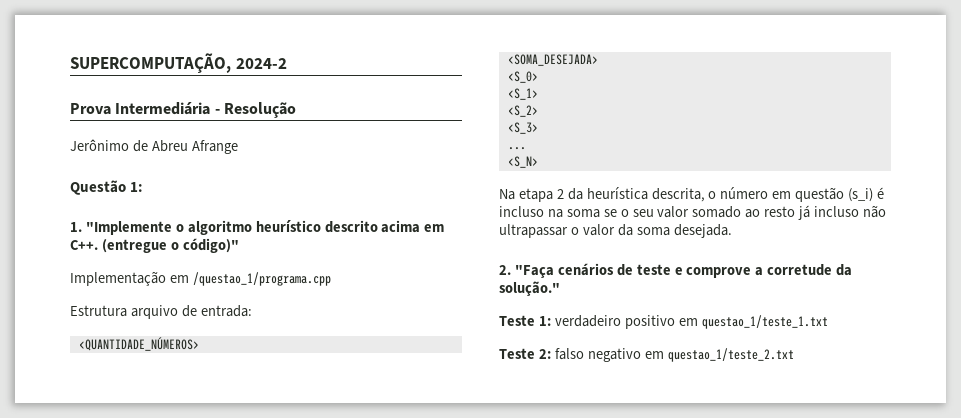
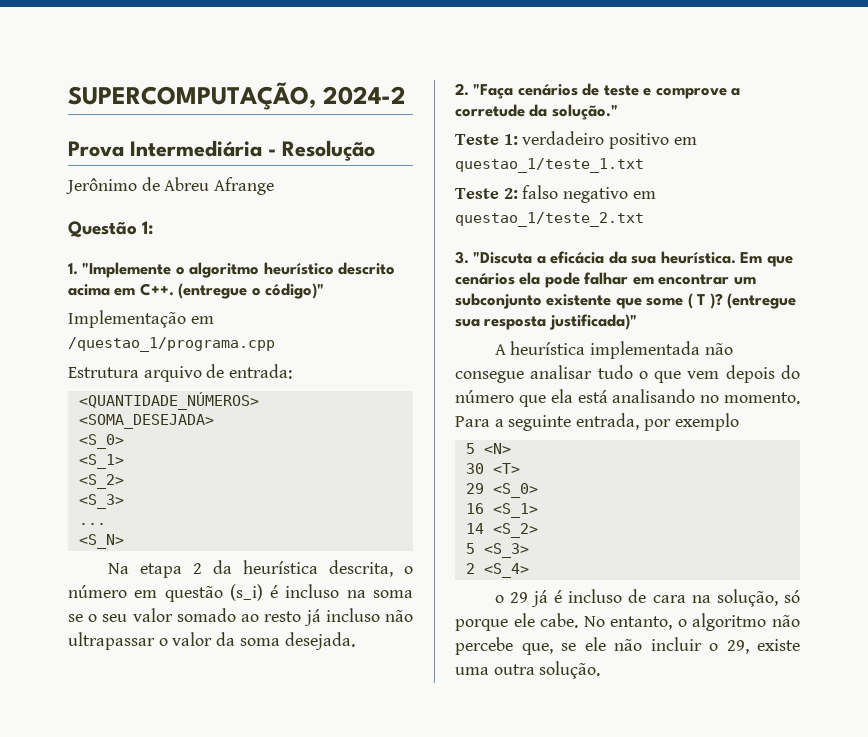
+ 3. "Discuta a eficácia da sua heurística. Em que cenários ela pode falhar em encontrar um subconjunto existente que some ( T )? (entregue sua resposta justificada)"
+ A heurística implementada não consegue analisar tudo o que vem depois do número que ela está analisando no momento. Para a seguinte entrada, por exemplo
+ 5 <N>
+ 30 <T>
+ 29 <S_0>
+ 16 <S_1>
+ 14 <S_2>
+ 5 <S_3>
+ 2 <S_4>
+ o 29 já é incluso de cara na solução, só porque ele cabe. No entanto, o algoritmo não percebe que, se ele não incluir o 29, existe uma outra solução.

